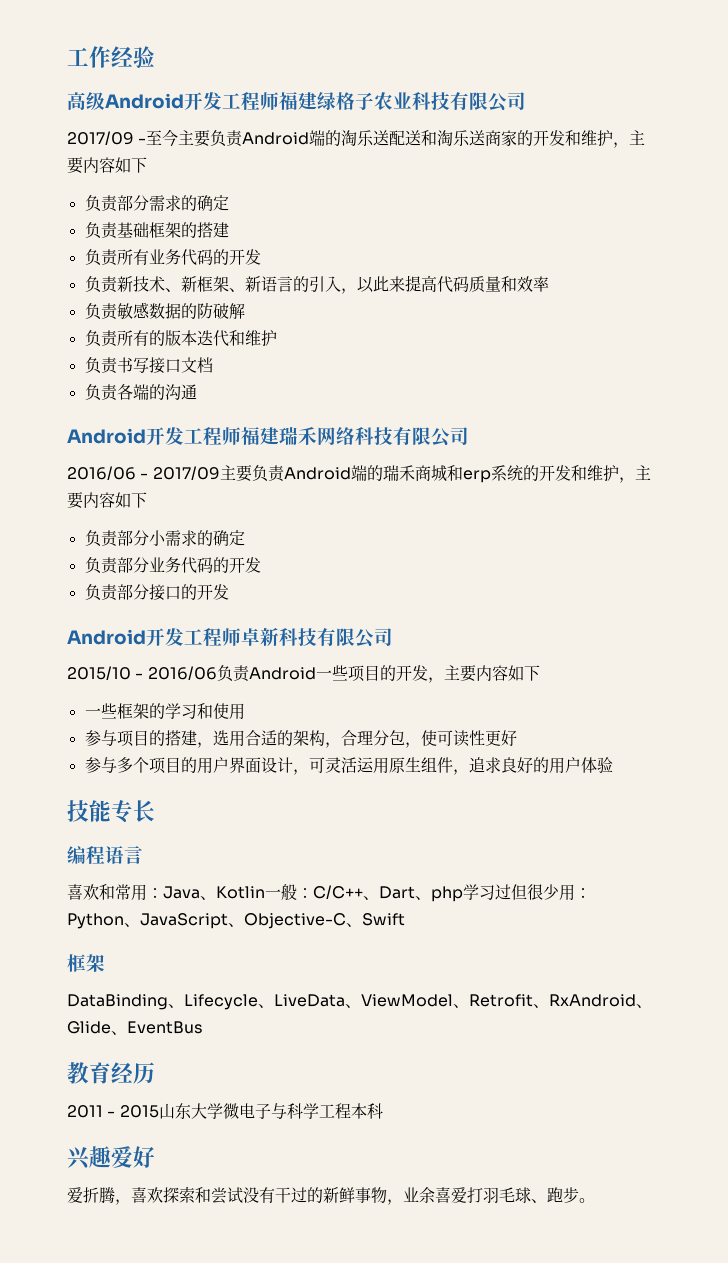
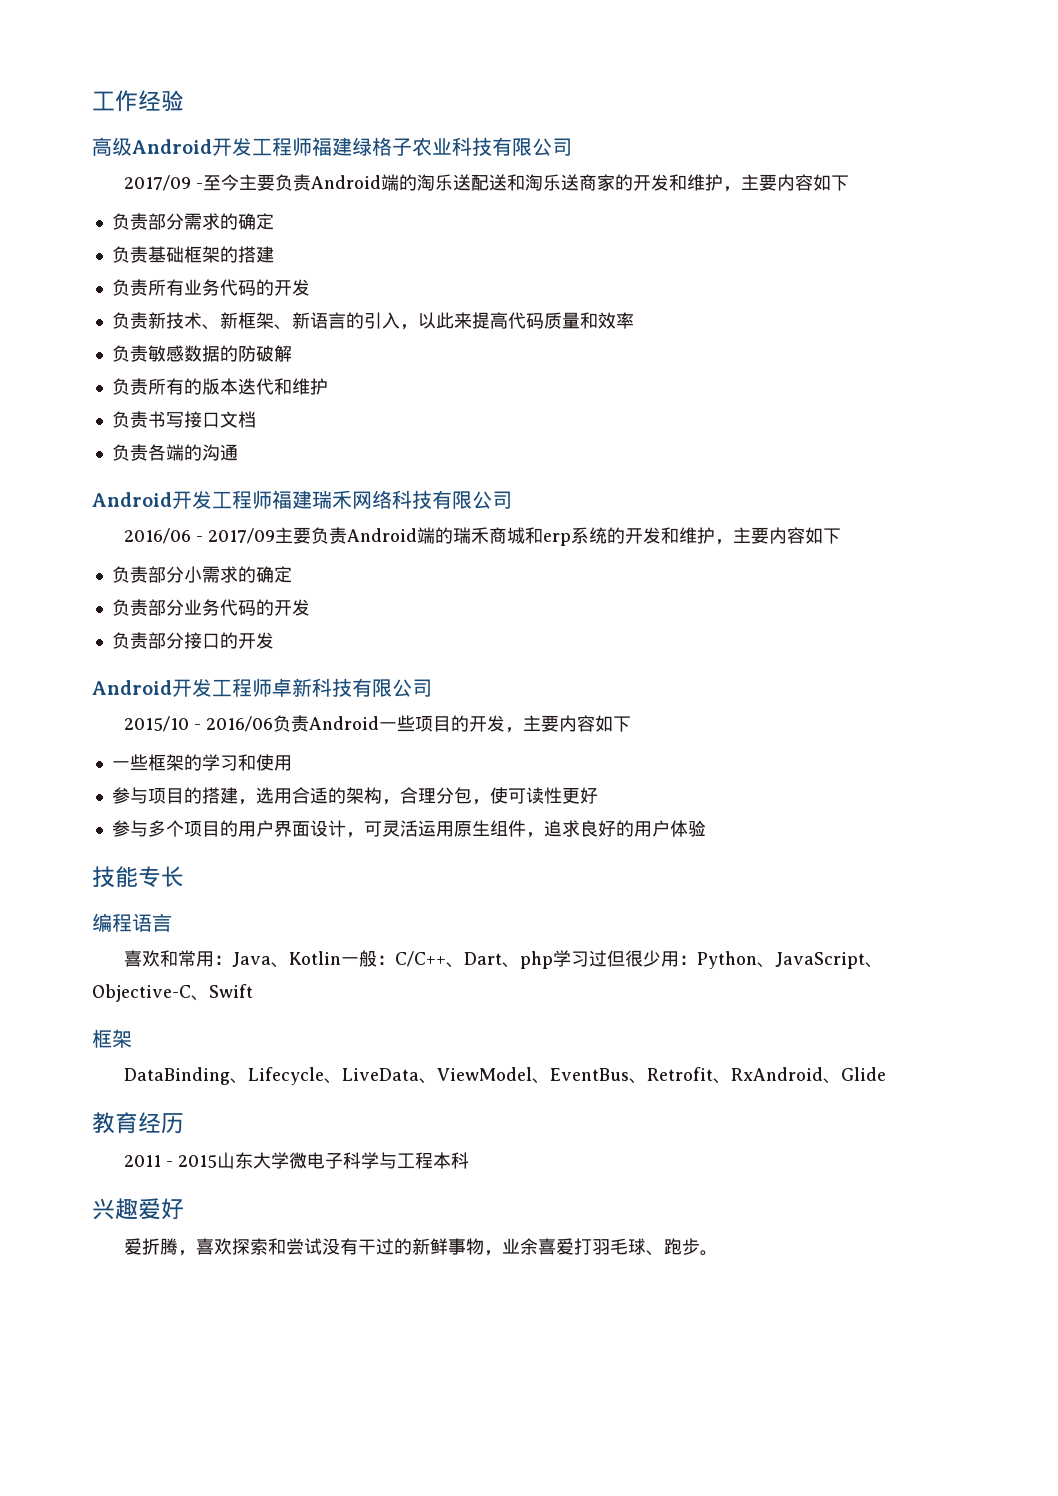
- DataBinding、Lifecycle、LiveData、ViewModel、Retrofit、RxAndroid、Glide、EventBus
+ DataBinding、Lifecycle、LiveData、ViewModel、EventBus、Retrofit、RxAndroid、Glide
- 2011 - 2015山东大学微电子与科学工程本科
+ 2011 - 2015山东大学微电子科学与工程本科

